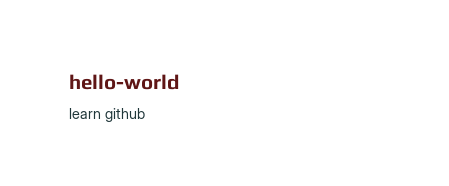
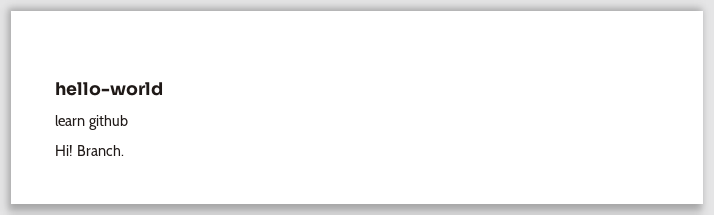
+ Hi! Branch.

